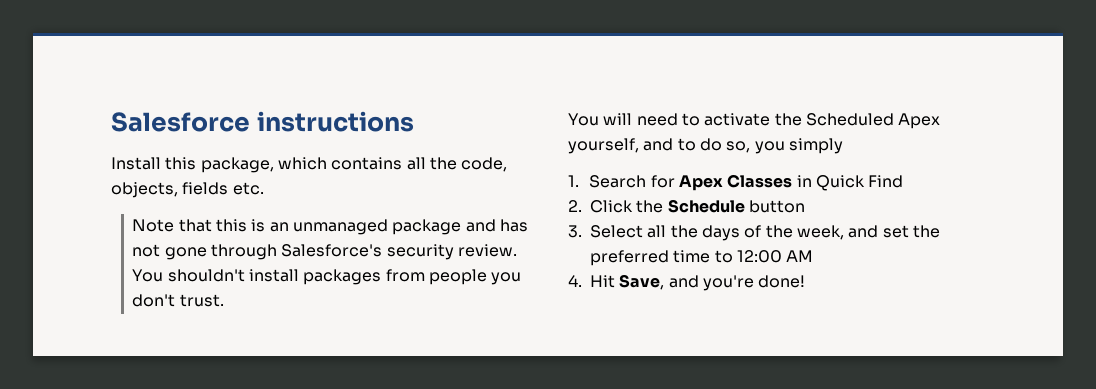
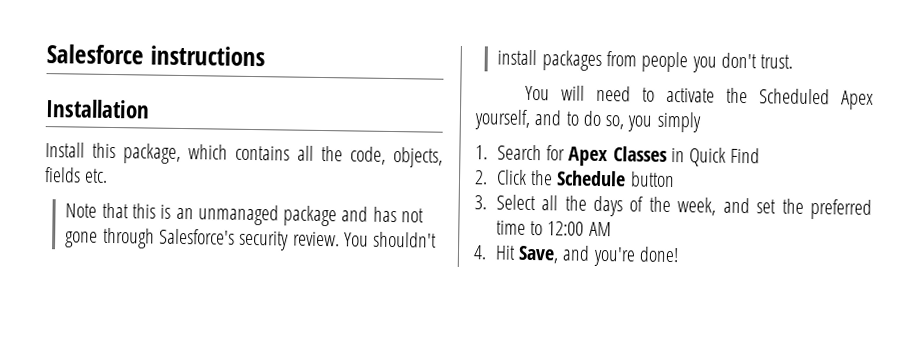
+ Installation

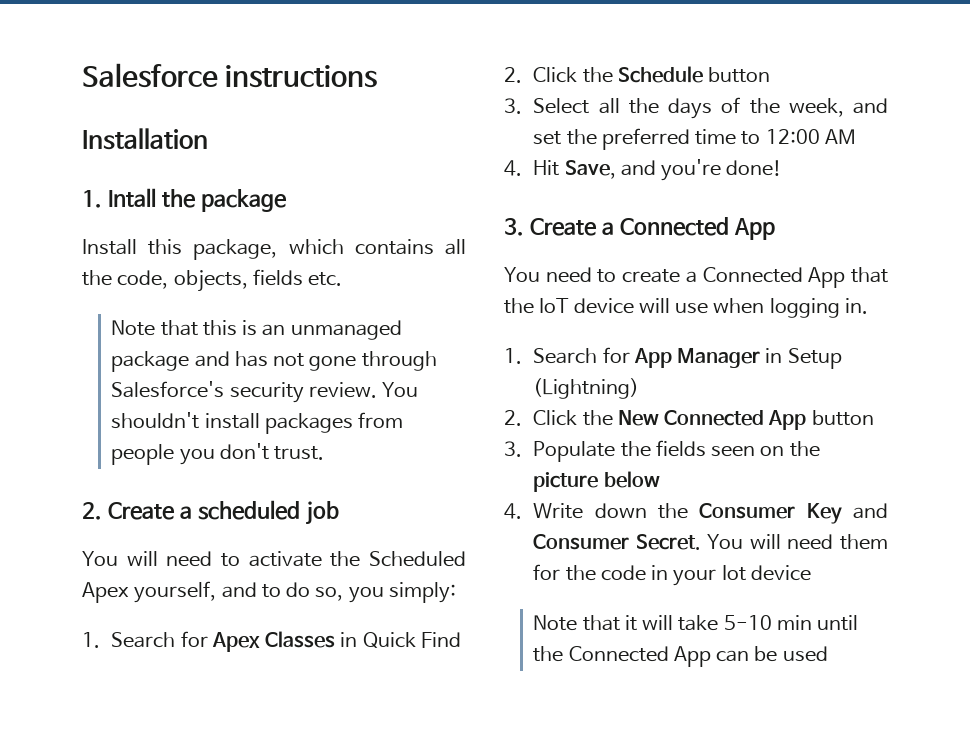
+ 1. Intall the package
+ 2. Create a scheduled job
- You will need to activate the Scheduled Apex yourself, and to do so, you simply
+ You will need to activate the Scheduled Apex yourself, and to do so, you simply:
+ 3. Create a Connected App
+ You need to create a Connected App that the IoT device will use when logging in.
+ 1. Search for App Manager in Setup (Lightning)
+ 2. Click the New Connected App button
+ 3. Populate the fields seen on the picture below
+ 4. Write down the Consumer Key and Consumer Secret. You will need them for the code in your Iot device
+ Note that it will take 5-10 min until the Connected App can be used

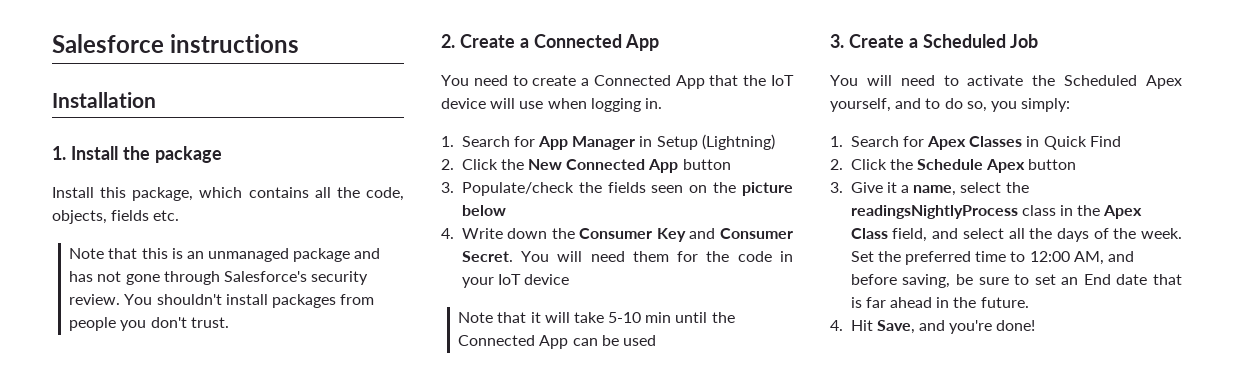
- 1. Intall the package
+ 1. Install the package
- 2. Create a scheduled job
- You will need to activate the Scheduled Apex yourself, and to do so, you simply:
- 1. Search for Apex Classes in Quick Find
- 2. Click the Schedule button
- 3. Select all the days of the week, and set the preferred time to 12:00 AM
- 4. Hit Save, and you're done!
- 3. Create a Connected App
+ 2. Create a Connected App
- 3. Populate the fields seen on the picture below
+ 3. Populate/check the fields seen on the picture below
- You will need them for the code in your Iot device
+ You will need them for the code in your IoT device
+ 3. Create a Scheduled Job
+ You will need to activate the Scheduled Apex yourself, and to do so, you simply:
+ 1. Search for Apex Classes in Quick Find
+ 2. Click the Schedule Apex button
+ 3. Give it a name, select the readingsNightlyProcess class in the Apex Class field, and select all the days of the week. Set the preferred time to 12:00 AM, and before saving, be sure to set an End date that is far ahead in the future.
+ 4. Hit Save, and you're done!

